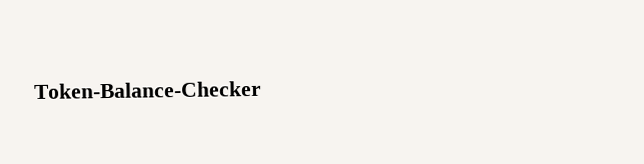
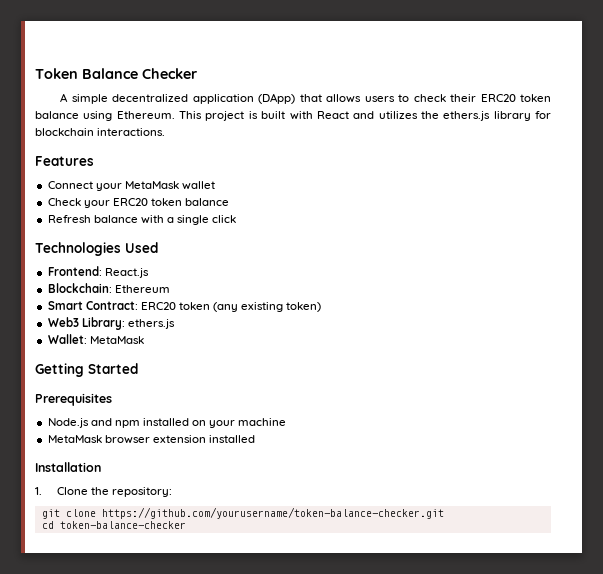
- Token-Balance-Checker
+ Token Balance Checker
+ A simple decentralized application (DApp) that allows users to check their ERC20 token balance using Ethereum. This project is built with React and utilizes the ethers.js library for blockchain interactions.
+ Features
+ Connect your MetaMask wallet
+ Check your ERC20 token balance
+ Refresh balance with a single click
+ Technologies Used
+ Frontend: React.js
+ Blockchain: Ethereum
+ Smart Contract: ERC20 token (any existing token)
+ Web3 Library: ethers.js
+ Wallet: MetaMask
+ Getting Started
+ Prerequisites
+ Node.js and npm installed on your machine
+ MetaMask browser extension installed
+ Installation
+ 1. Clone the repository:
+ git clone https://github.com/yourusername/token-balance-checker.git
+ cd token-balance-checker

